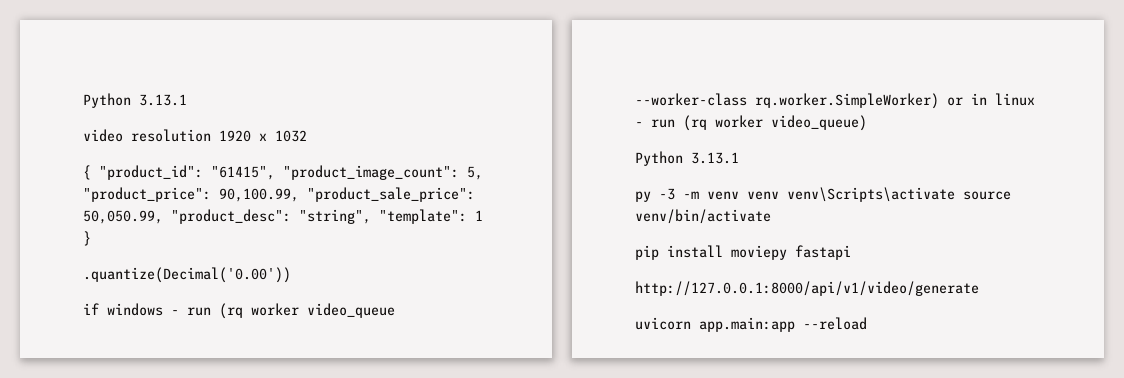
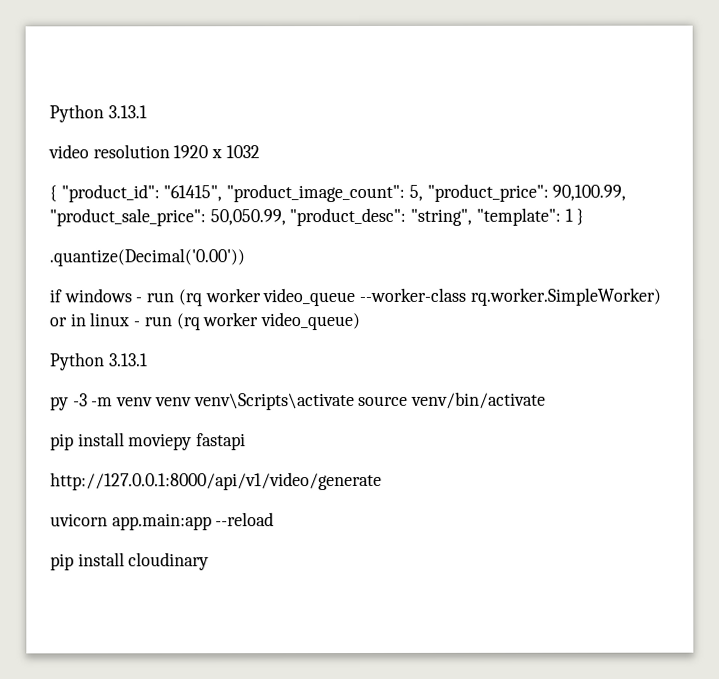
+ pip install cloudinary

